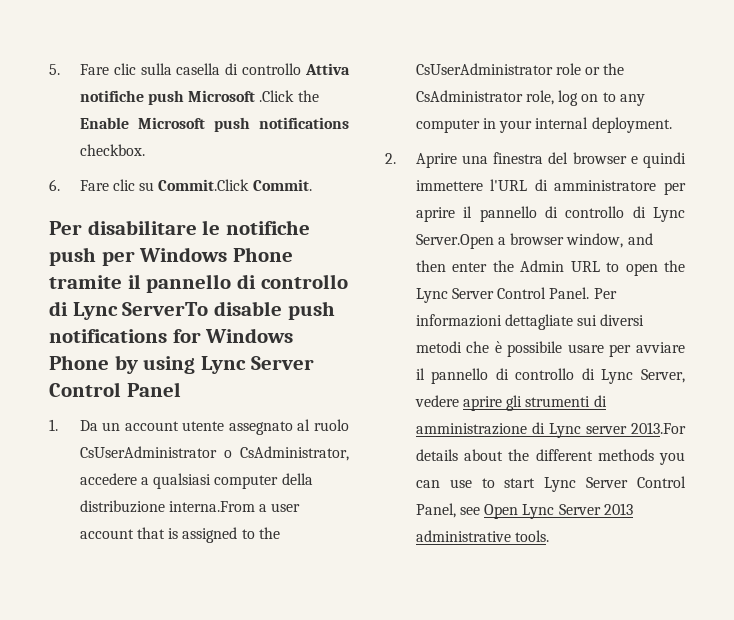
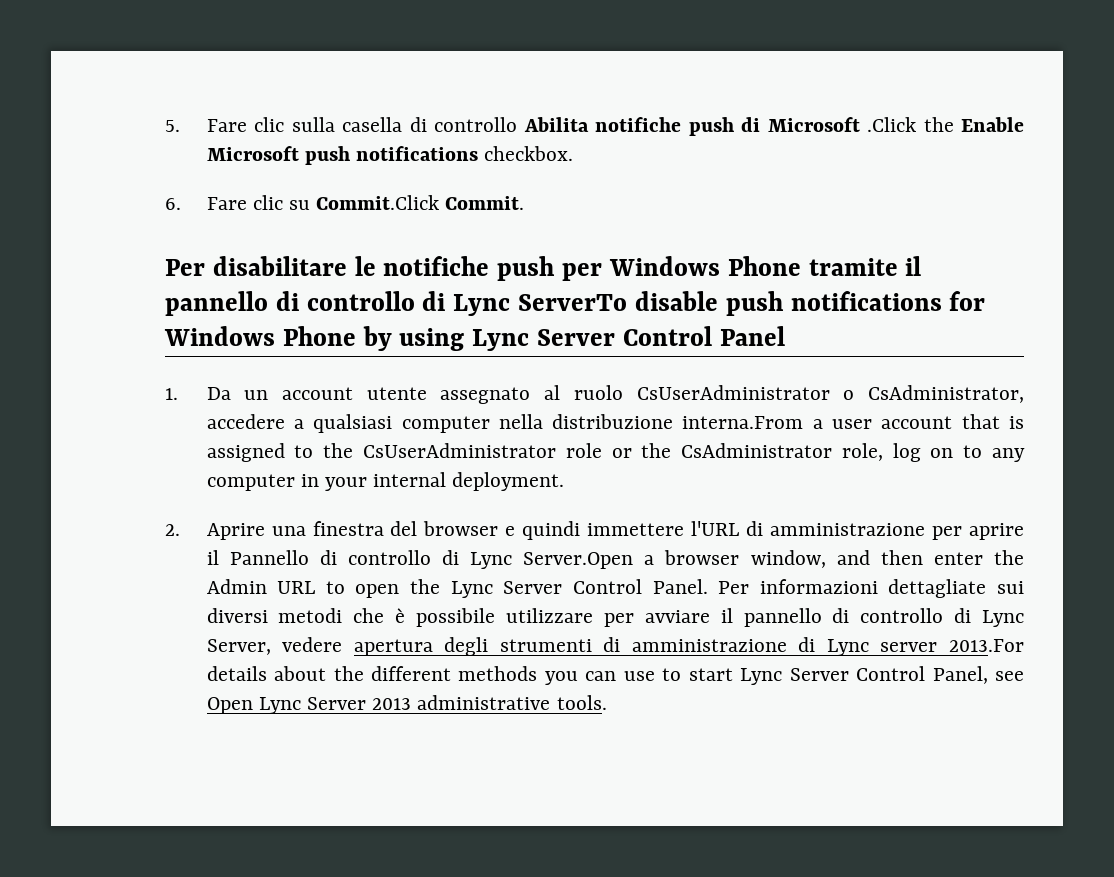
- 5. Fare clic sulla casella di controllo Attiva notifiche push Microsoft .Click the Enable Microsoft push notifications checkbox.
+ 5. Fare clic sulla casella di controllo Abilita notifiche push di Microsoft .Click the Enable Microsoft push notifications checkbox.
- 1. Da un account utente assegnato al ruolo CsUserAdministrator o CsAdministrator, accedere a qualsiasi computer della distribuzione interna.From a user account that is assigned to the CsUserAdministrator role or the CsAdministrator role, log on to any computer in your internal deployment.
+ 1. Da un account utente assegnato al ruolo CsUserAdministrator o CsAdministrator, accedere a qualsiasi computer nella distribuzione interna.From a user account that is assigned to the CsUserAdministrator role or the CsAdministrator role, log on to any computer in your internal deployment.
- 2. Aprire una finestra del browser e quindi immettere l'URL di amministratore per aprire il pannello di controllo di Lync Server.Open a browser window, and then enter the Admin URL to open the Lync Server Control Panel.
+ 2. Aprire una finestra del browser e quindi immettere l'URL di amministrazione per aprire il Pannello di controllo di Lync Server.Open a browser window, and then enter the Admin URL to open the Lync Server Control Panel.
- Per informazioni dettagliate sui diversi metodi che è possibile usare per avviare il pannello di controllo di Lync Server, vedere aprire gli strumenti di amministrazione di Lync server 2013.For details about the different methods you can use to start Lync Server Control Panel, see Open Lync Server 2013 administrative tools.
+ Per informazioni dettagliate sui diversi metodi che è possibile utilizzare per avviare il pannello di controllo di Lync Server, vedere apertura degli strumenti di amministrazione di Lync server 2013.For details about the different methods you can use to start Lync Server Control Panel, see Open Lync Server 2013 administrative tools.

